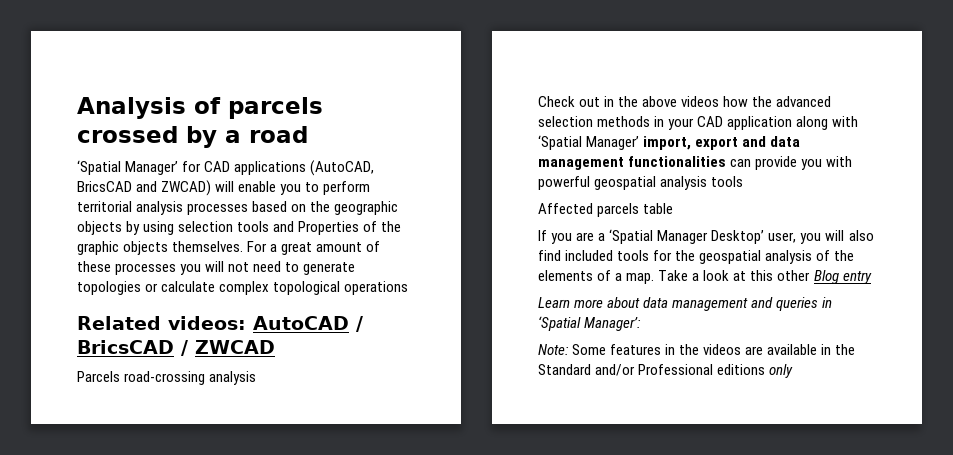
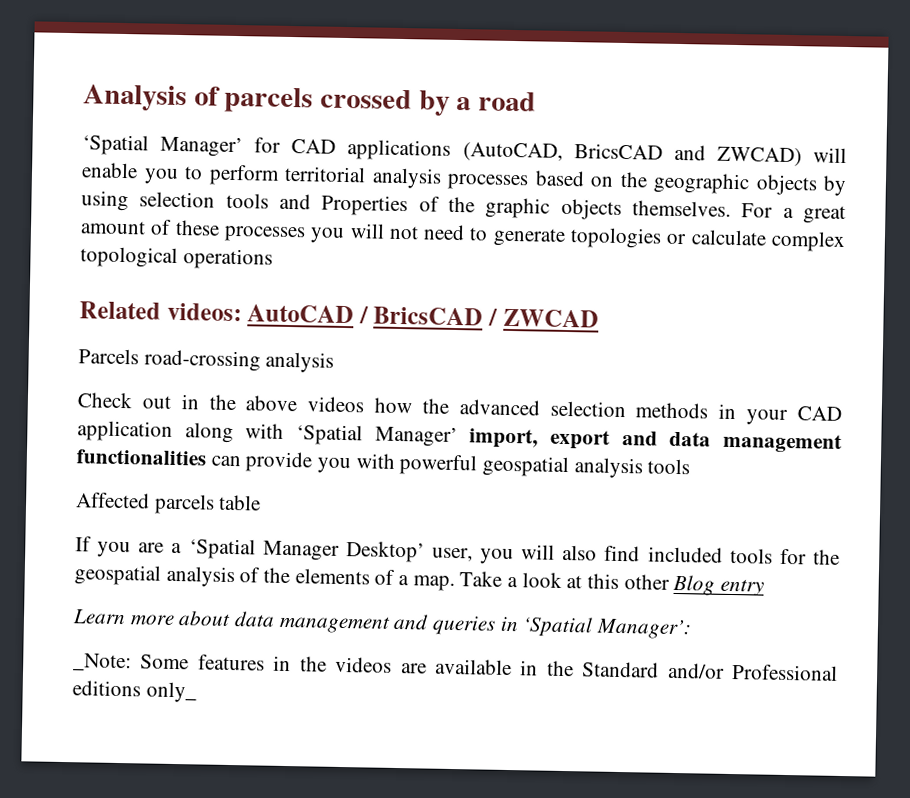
- Note: Some features in the videos are available in the Standard and/or Professional editions only
+ _Note: Some features in the videos are available in the Standard and/or Professional editions only_

